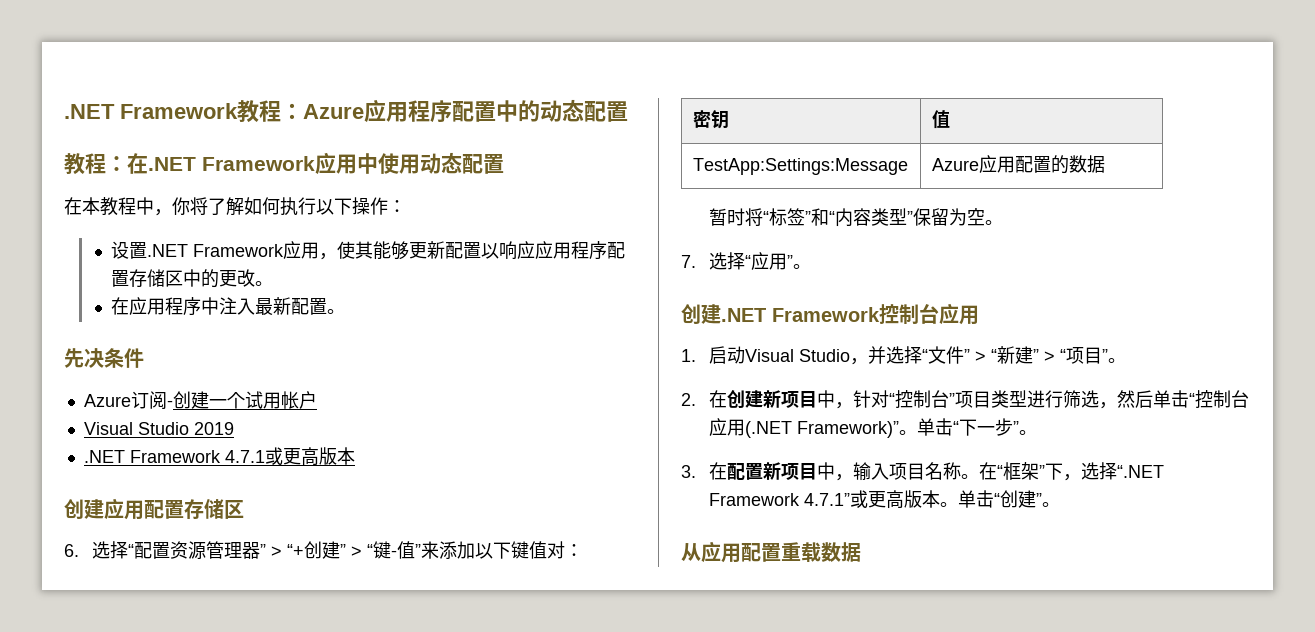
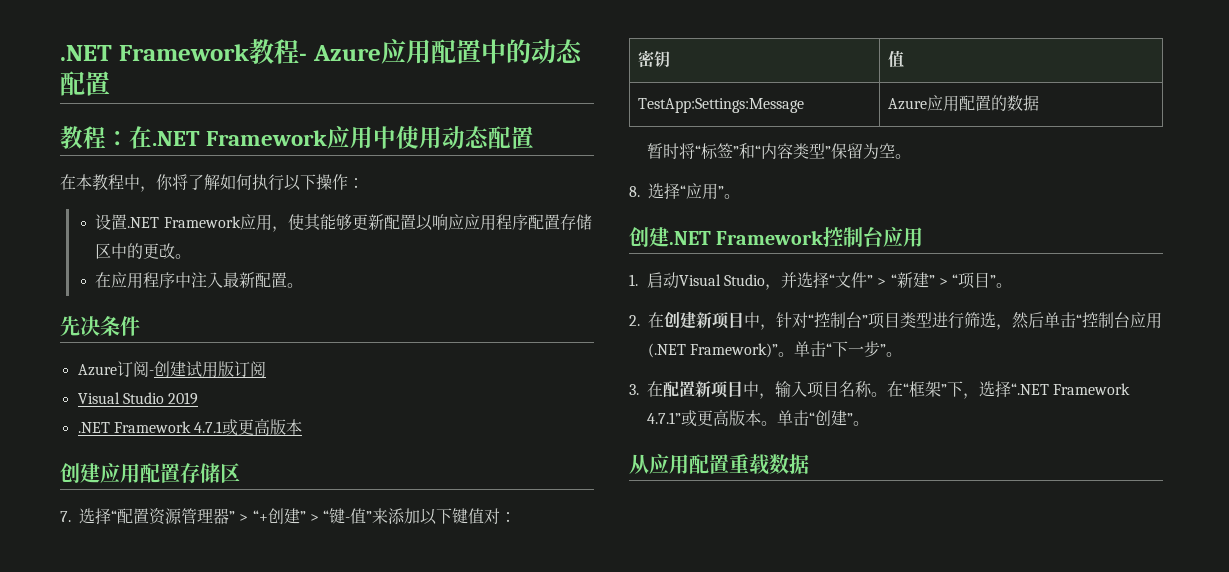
- .NET Framework教程：Azure应用程序配置中的动态配置
+ .NET Framework教程- Azure应用配置中的动态配置
- Azure订阅-创建一个试用帐户
+ Azure订阅-创建试用版订阅
- 6.选择“配置资源管理器” > “+创建” > “键-值”来添加以下键值对：
+ 7.选择“配置资源管理器” > “+创建” > “键-值”来添加以下键值对：
- 7.选择“应用”。
+ 8.选择“应用”。

